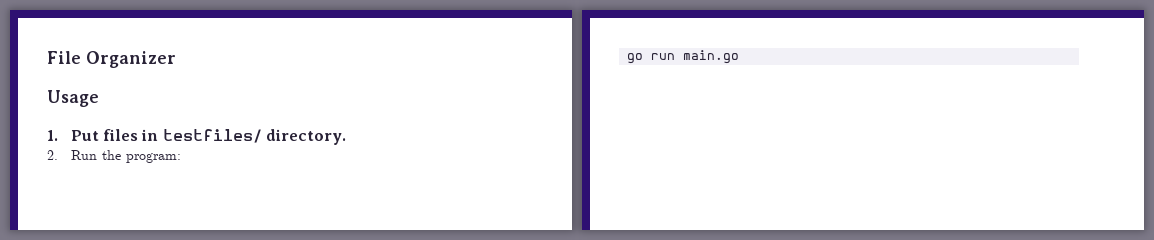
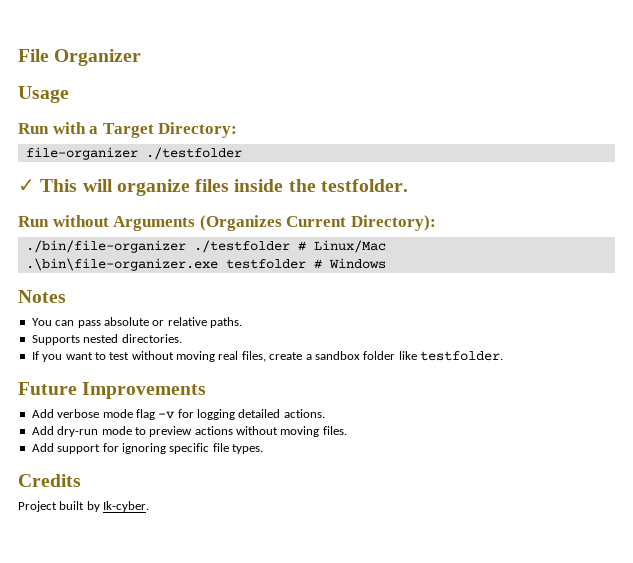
- 1. Put files in testfiles/ directory.
- 2. Run the program:
- go run main.go
+ Run with a Target Directory:
+ file-organizer ./testfolder
+ ✓ This will organize files inside the testfolder.
+ Run without Arguments (Organizes Current Directory):
+ ./bin/file-organizer ./testfolder # Linux/Mac
+ .\bin\file-organizer.exe testfolder # Windows
+ Notes
+ You can pass absolute or relative paths.
+ Supports nested directories.
+ If you want to test without moving real files, create a sandbox folder like testfolder.
+ Future Improvements
+ Add verbose mode flag -v for logging detailed actions.
+ Add dry-run mode to preview actions without moving files.
+ Add support for ignoring specific file types.
+ Credits
+ Project built by Ik-cyber.

